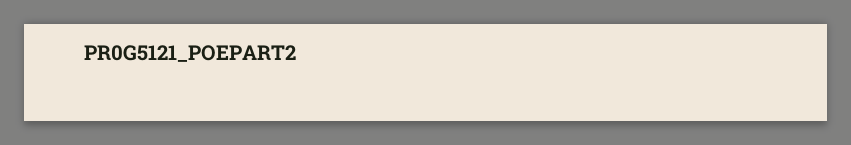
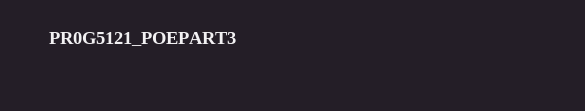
- PR0G5121_POEPART2
+ PR0G5121_POEPART3

